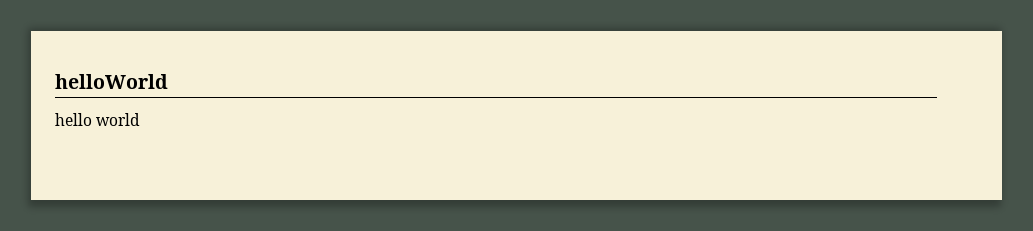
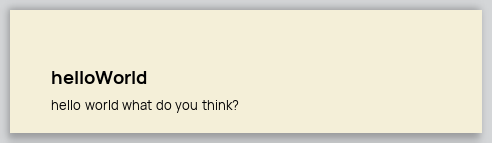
- hello world
+ hello world what do you think?

